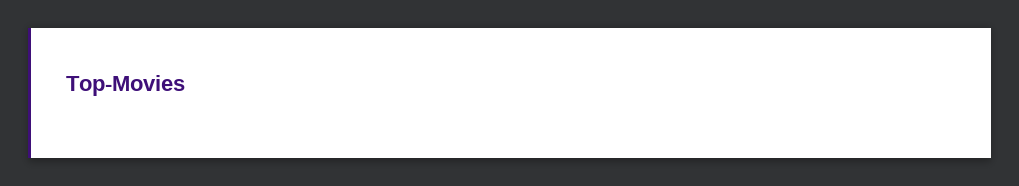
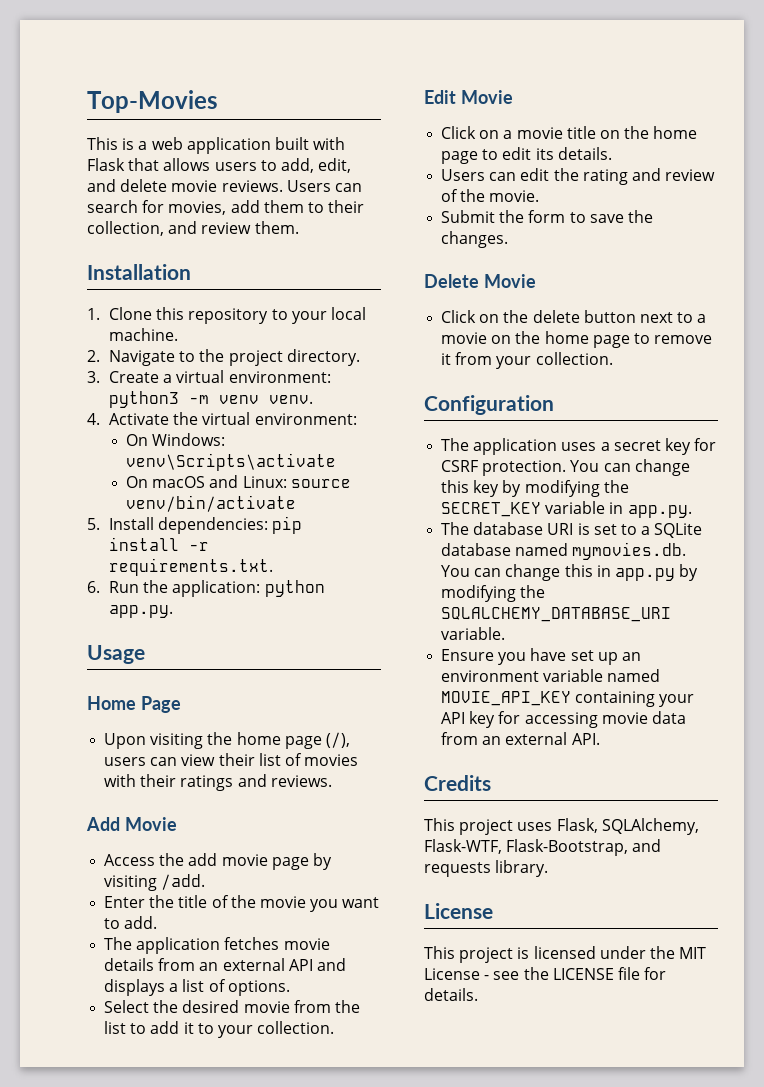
+ This is a web application built with Flask that allows users to add, edit, and delete movie reviews. Users can search for movies, add them to their collection, and review them.
+ Installation
+ 1. Clone this repository to your local machine.
+ 2. Navigate to the project directory.
+ 3. Create a virtual environment: python3 -m venv venv.
+ 4. Activate the virtual environment:
+ On Windows: venv\Scripts\activate
+ On macOS and Linux: source venv/bin/activate
+ 5. Install dependencies: pip install -r requirements.txt.
+ 6. Run the application: python app.py.
+ Usage
+ Home Page
+ Upon visiting the home page (/), users can view their list of movies with their ratings and reviews.
+ Add Movie
+ Access the add movie page by visiting /add.
+ Enter the title of the movie you want to add.
+ The application fetches movie details from an external API and displays a list of options.
+ Select the desired movie from the list to add it to your collection.
+ Edit Movie
+ Click on a movie title on the home page to edit its details.
+ Users can edit the rating and review of the movie.
+ Submit the form to save the changes.
+ Delete Movie
+ Click on the delete button next to a movie on the home page to remove it from your collection.
+ Configuration
+ The application uses a secret key for CSRF protection. You can change this key by modifying the SECRET_KEY variable in app.py.
+ The database URI is set to a SQLite database named mymovies.db. You can change this in app.py by modifying the SQLALCHEMY_DATABASE_URI variable.
+ Ensure you have set up an environment variable named MOVIE_API_KEY containing your API key for accessing movie data from an external API.
+ Credits
+ This project uses Flask, SQLAlchemy, Flask-WTF, Flask-Bootstrap, and requests library.
+ License
+ This project is licensed under the MIT License - see the LICENSE file for details.

